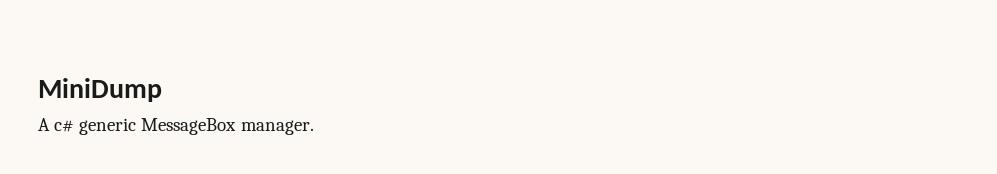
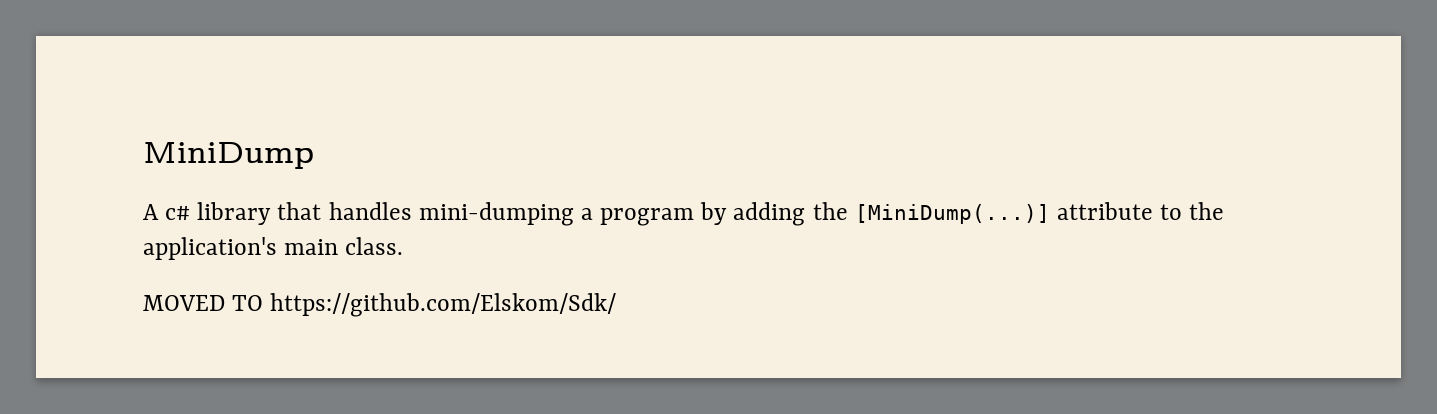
- A c# generic MessageBox manager.
+ A c# library that handles mini-dumping a program by adding the [MiniDump(...)] attribute to the application's main class.
+ MOVED TO https://github.com/Elskom/Sdk/

